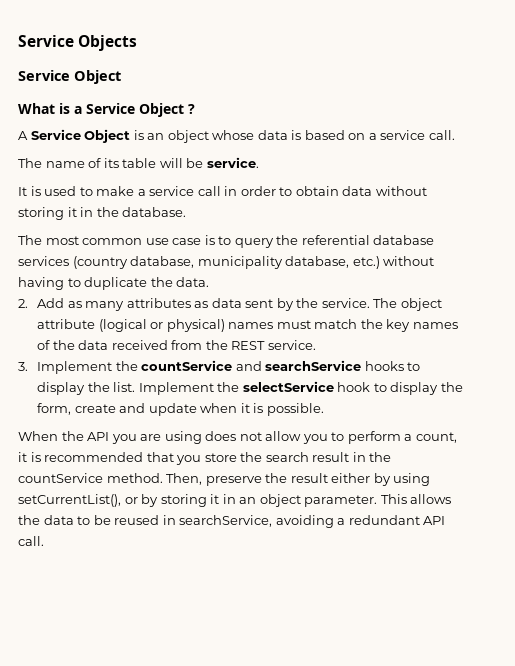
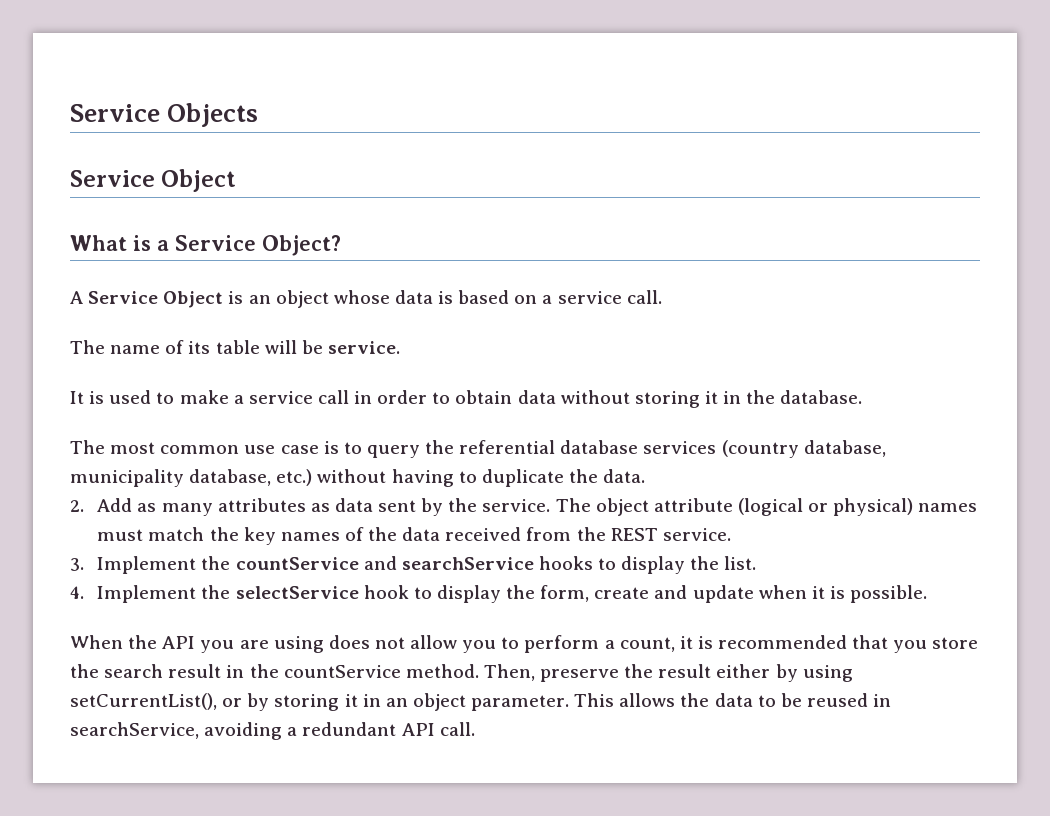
- What is a Service Object ?
+ What is a Service Object?
- 3. Implement the countService and searchService hooks to display the list. Implement the selectService hook to display the form, create and update when it is possible.
+ 3. Implement the countService and searchService hooks to display the list.
+ 4. Implement the selectService hook to display the form, create and update when it is possible.

